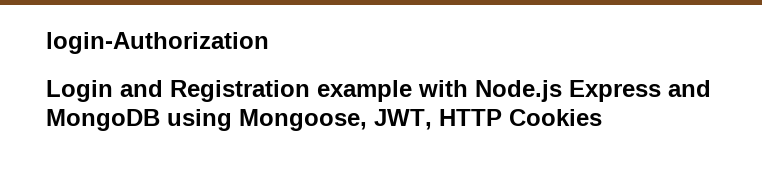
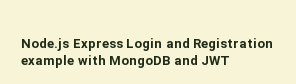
- login-Authorization
- Login and Registration example with Node.js Express and MongoDB using Mongoose, JWT, HTTP Cookies
+ Node.js Express Login and Registration example with MongoDB and JWT

